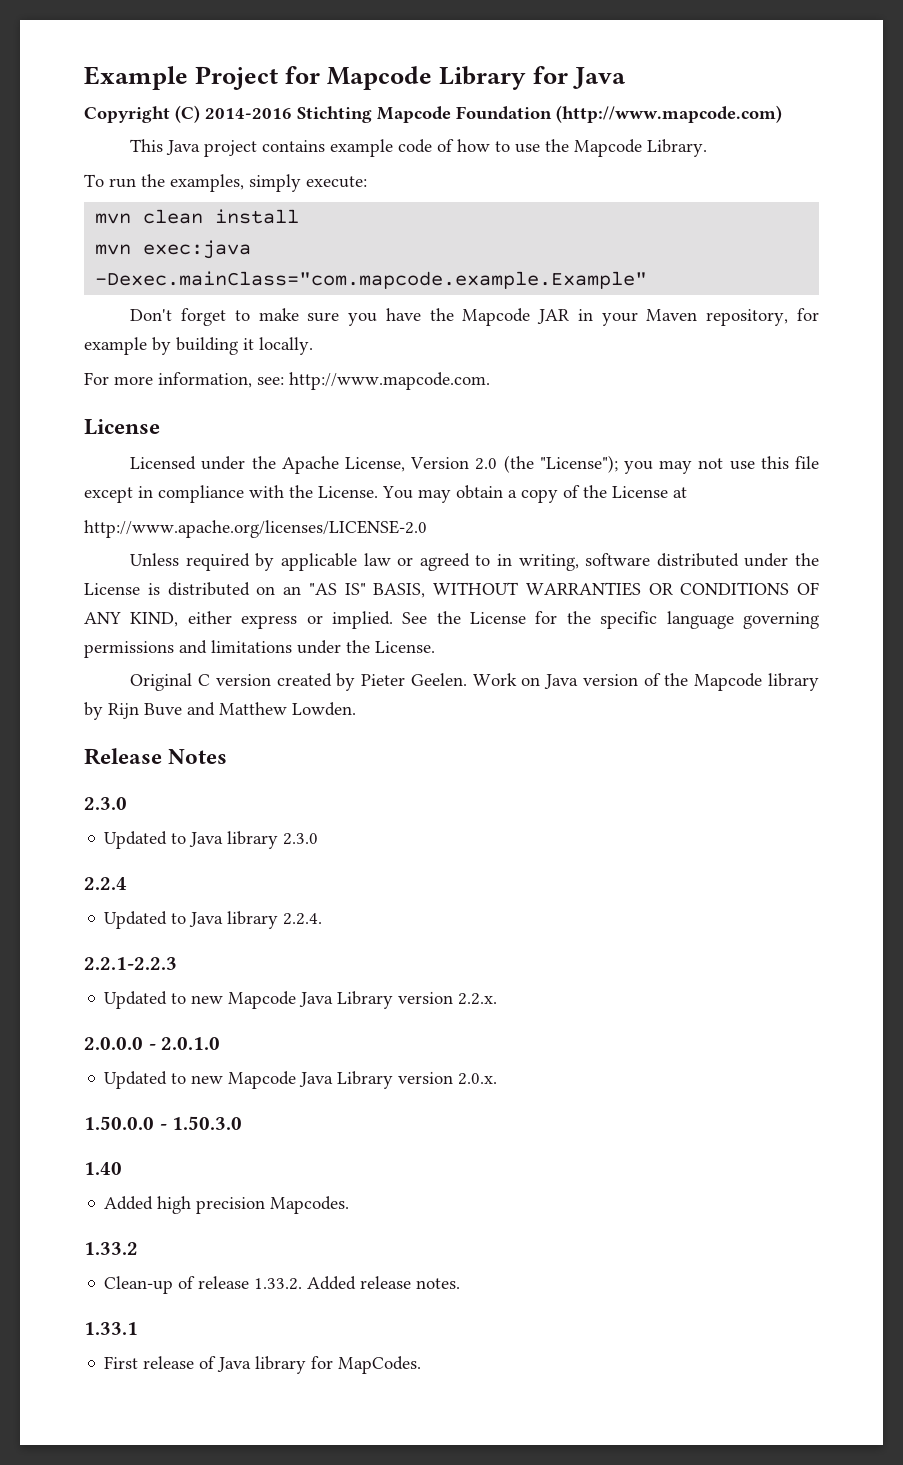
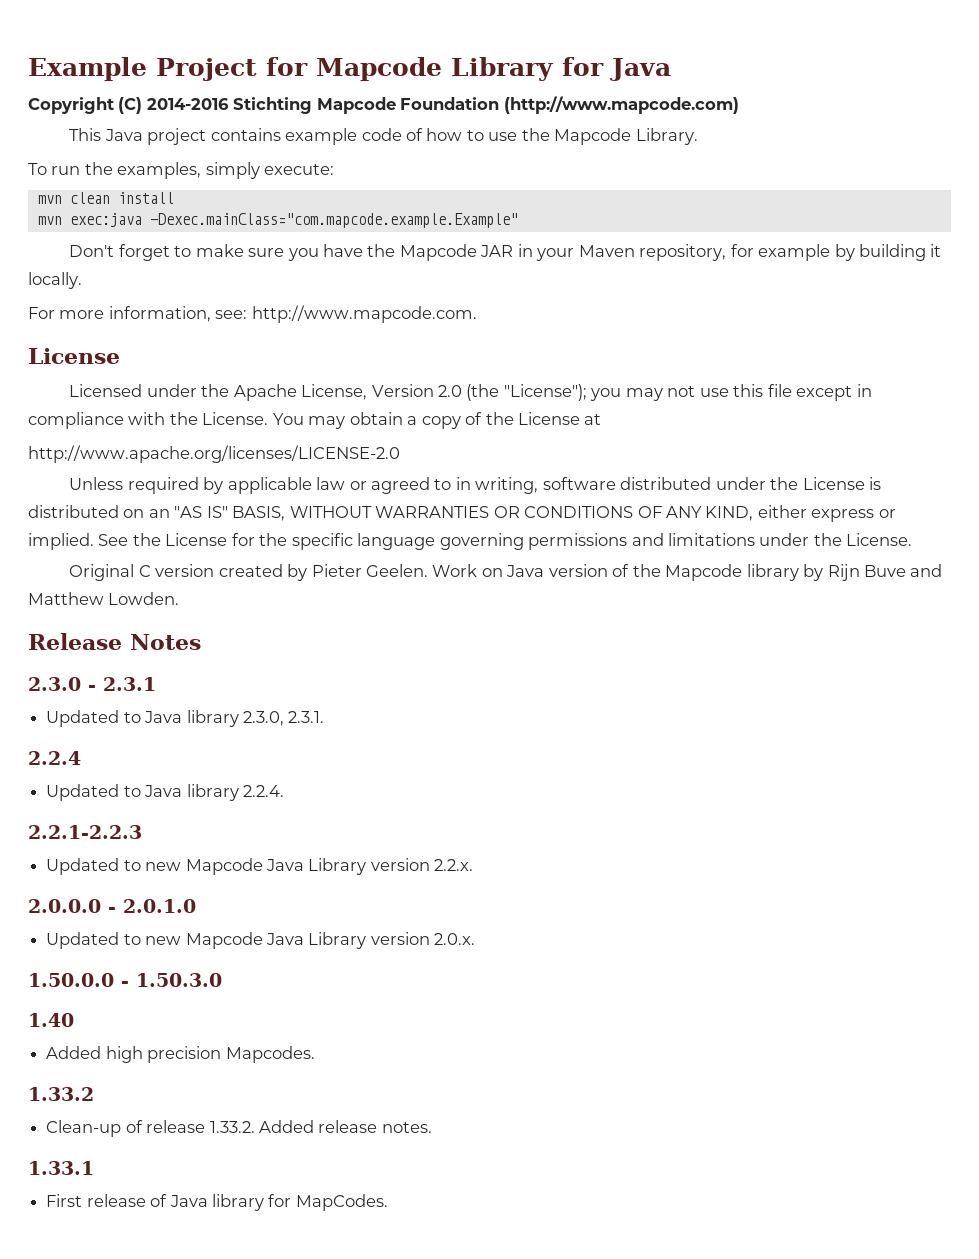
  Release Notes
- 2.3.0
- Updated to Java library 2.3.0
+ 2.3.0 - 2.3.1
+ Updated to Java library 2.3.0, 2.3.1.

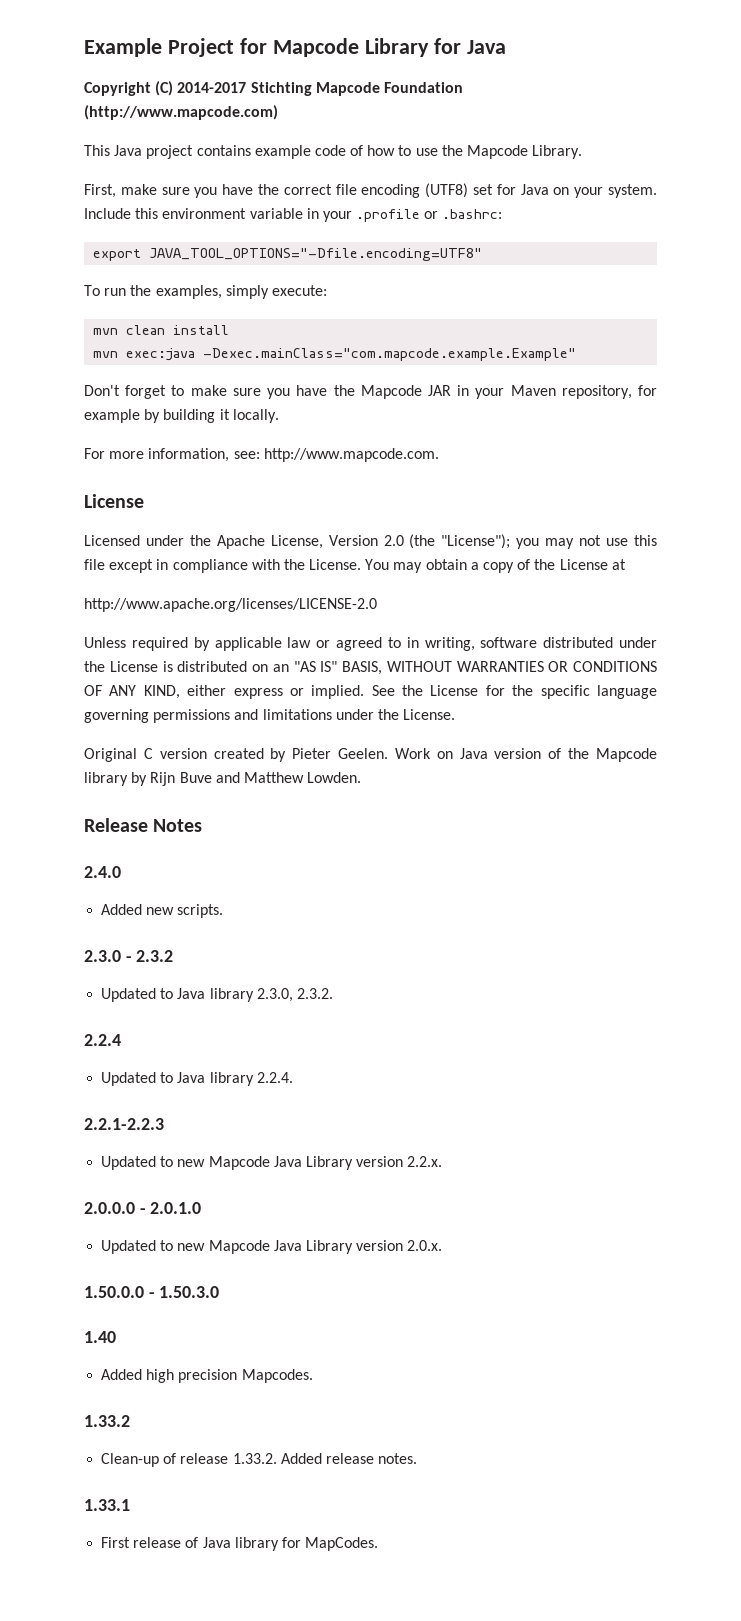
- Copyright (C) 2014-2016 Stichting Mapcode Foundation (http://www.mapcode.com)
+ Copyright (C) 2014-2017 Stichting Mapcode Foundation (http://www.mapcode.com)
+ First, make sure you have the correct file encoding (UTF8) set for Java on your system. Include this environment variable in your .profile or .bashrc:
+ export JAVA_TOOL_OPTIONS="-Dfile.encoding=UTF8"
+ 2.4.0
+ Added new scripts.
- 2.3.0 - 2.3.1
+ 2.3.0 - 2.3.2
- Updated to Java library 2.3.0, 2.3.1.
+ Updated to Java library 2.3.0, 2.3.2.

